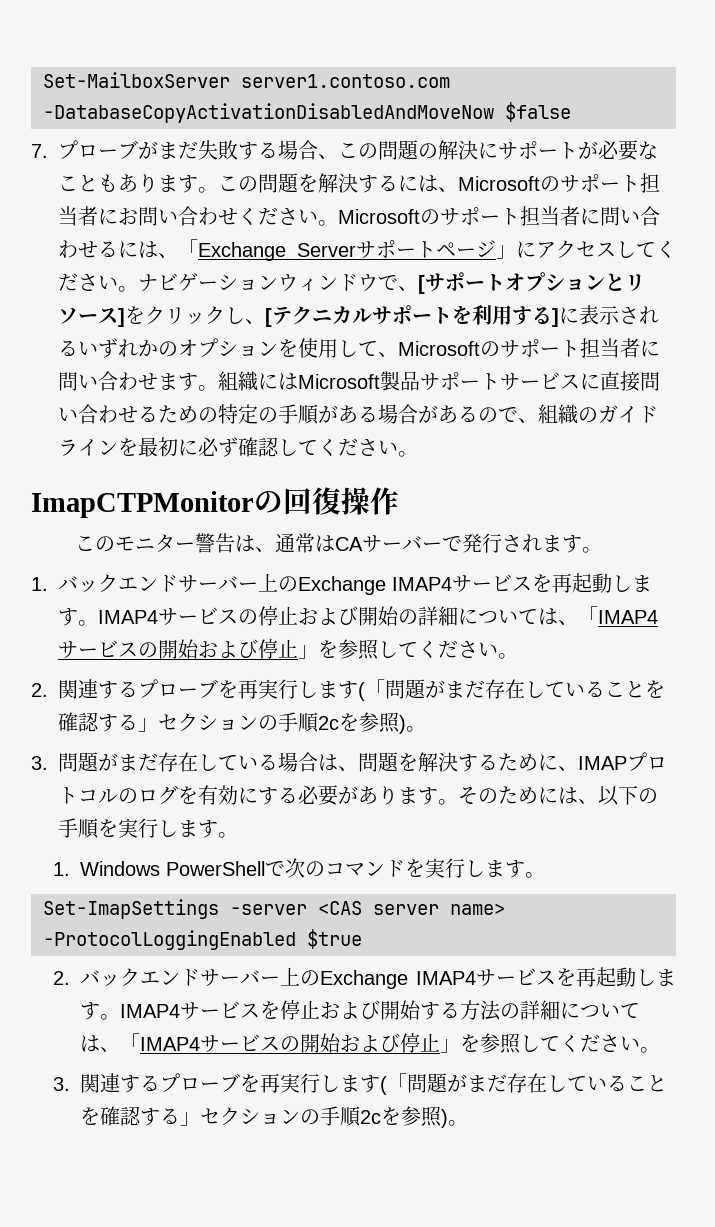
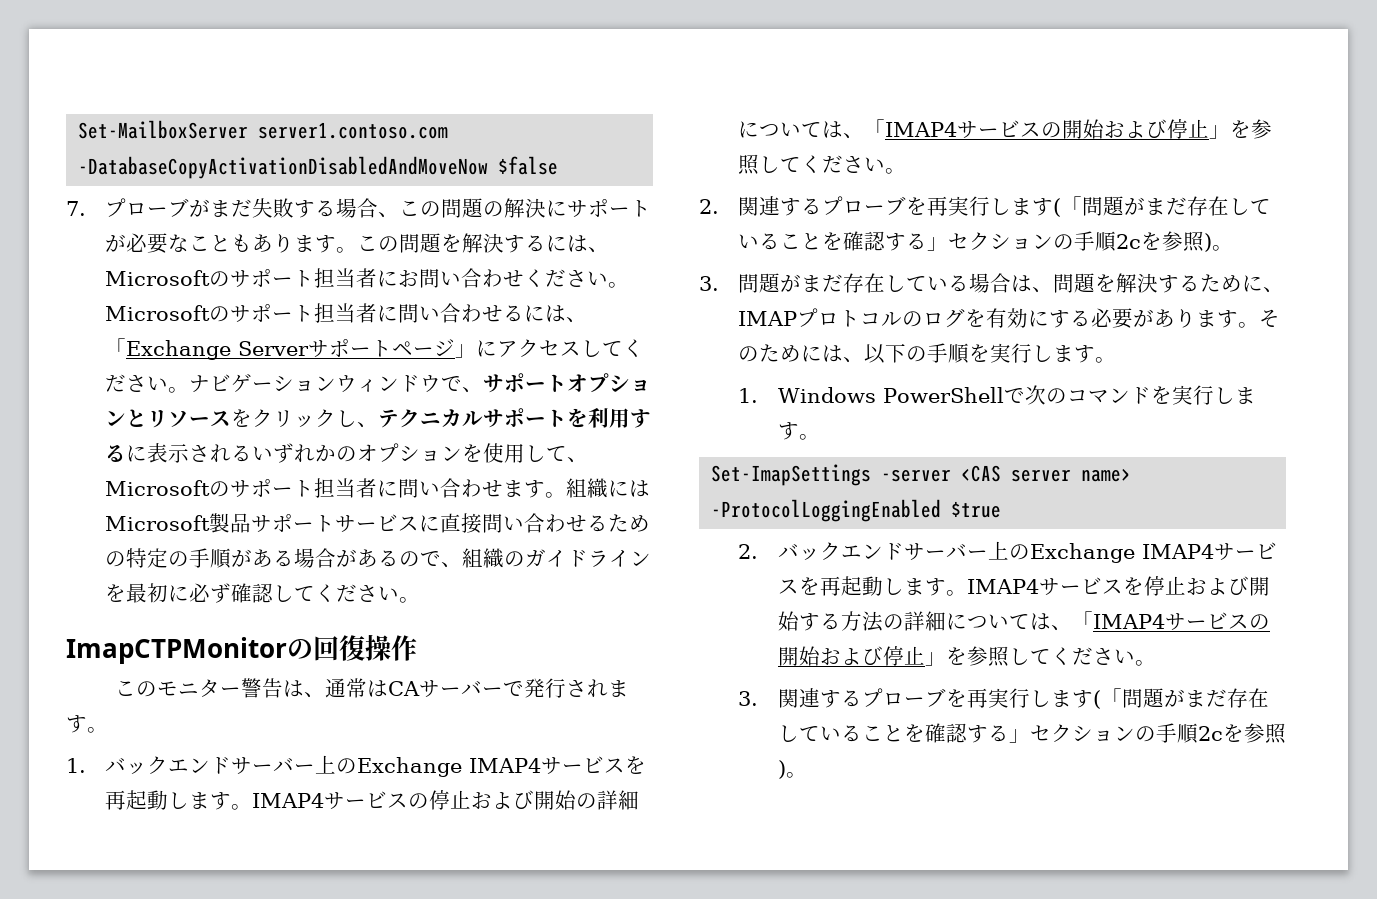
- ナビゲーションウィンドウで、[サポートオプションとリソース]をクリックし、[テクニカルサポートを利用する]に表示されるいずれかのオプションを使用して、Microsoftのサポート担当者に問い合わせます。
+ ナビゲーションウィンドウで、サポートオプションとリソースをクリックし、テクニカルサポートを利用するに表示されるいずれかのオプションを使用して、Microsoftのサポート担当者に問い合わせます。

